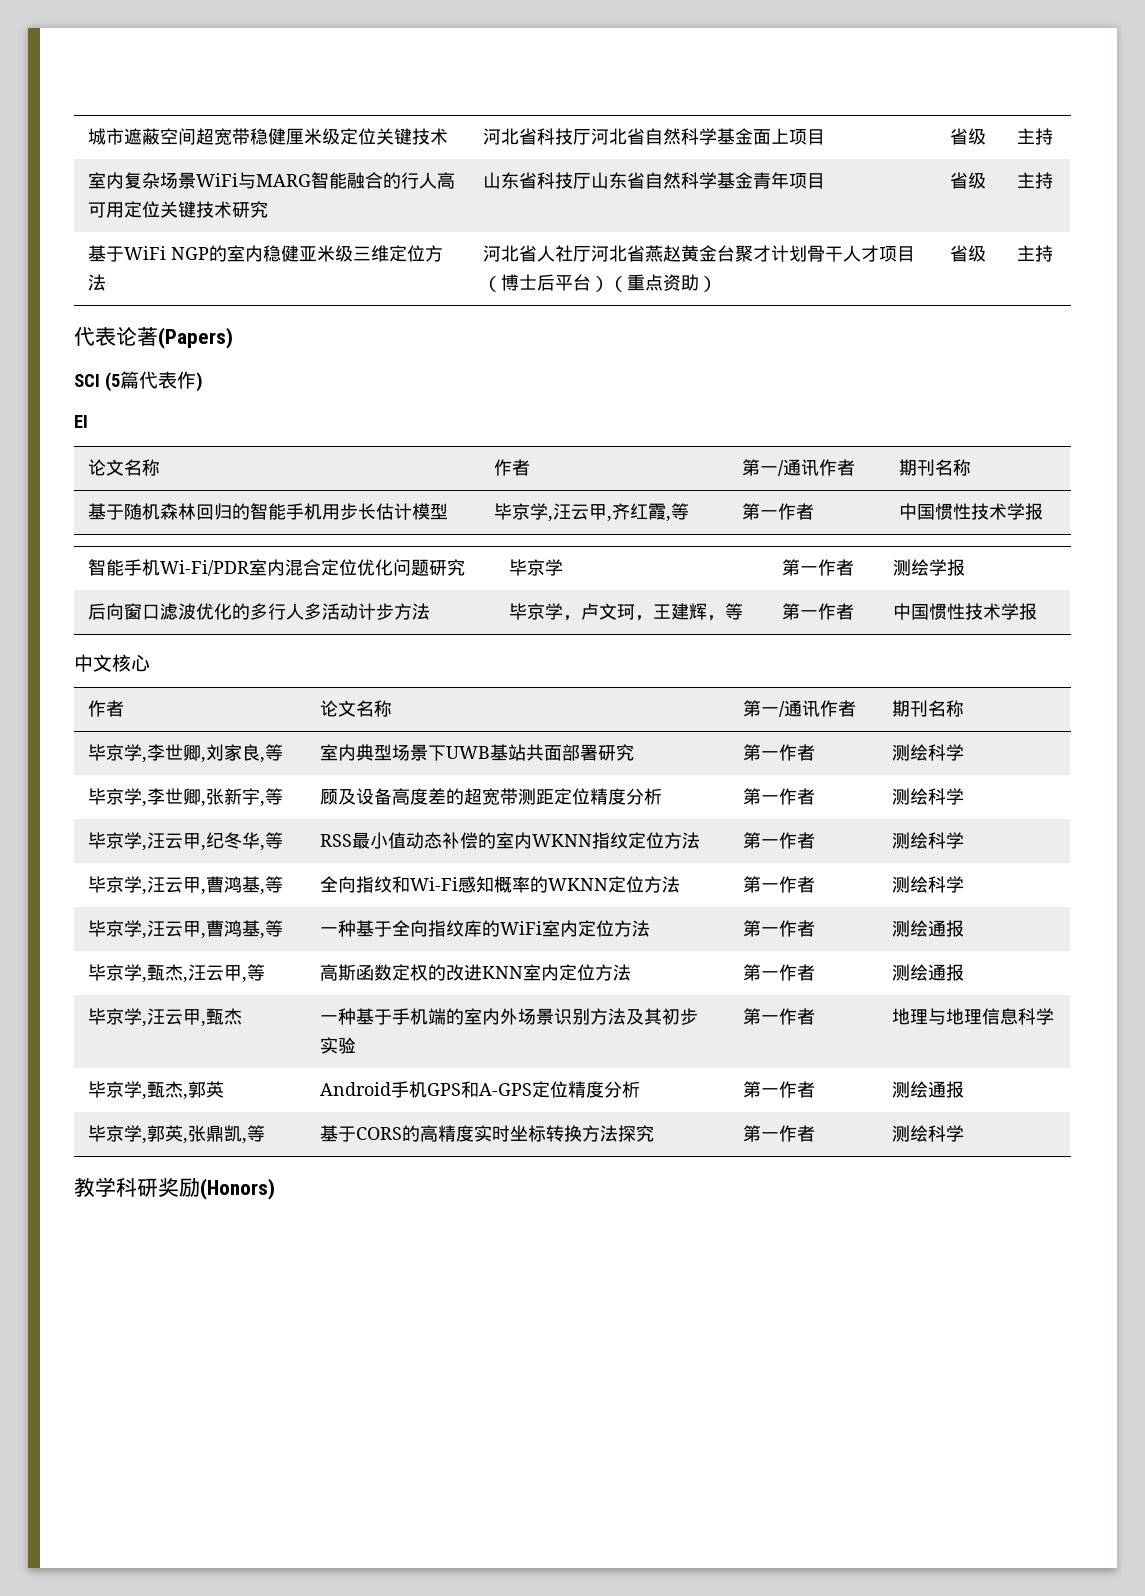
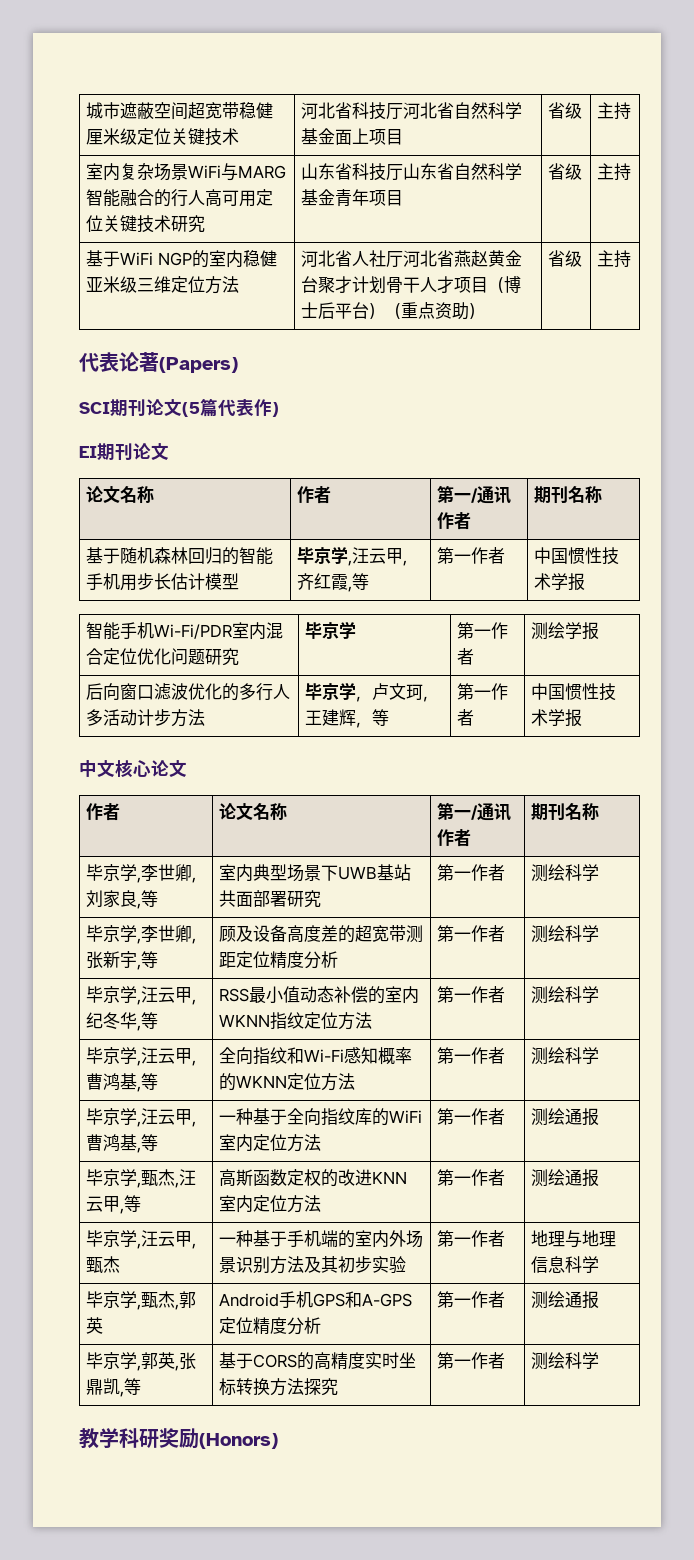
- SCI (5篇代表作)
+ SCI期刊论文(5篇代表作)
- EI
+ EI期刊论文
- 中文核心
+ 中文核心论文

